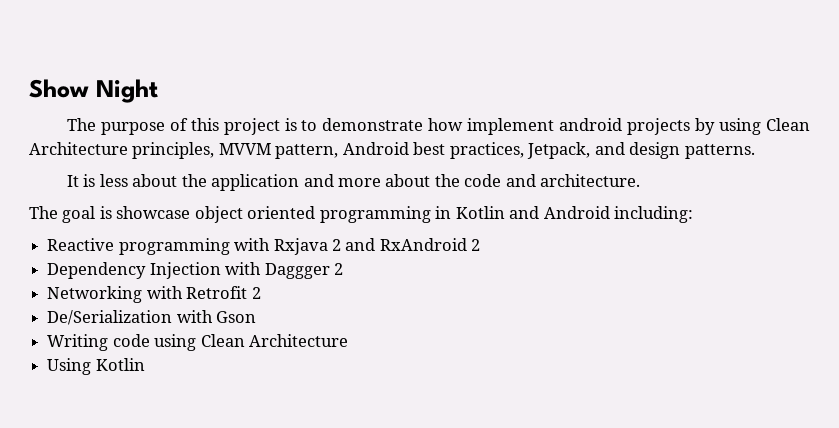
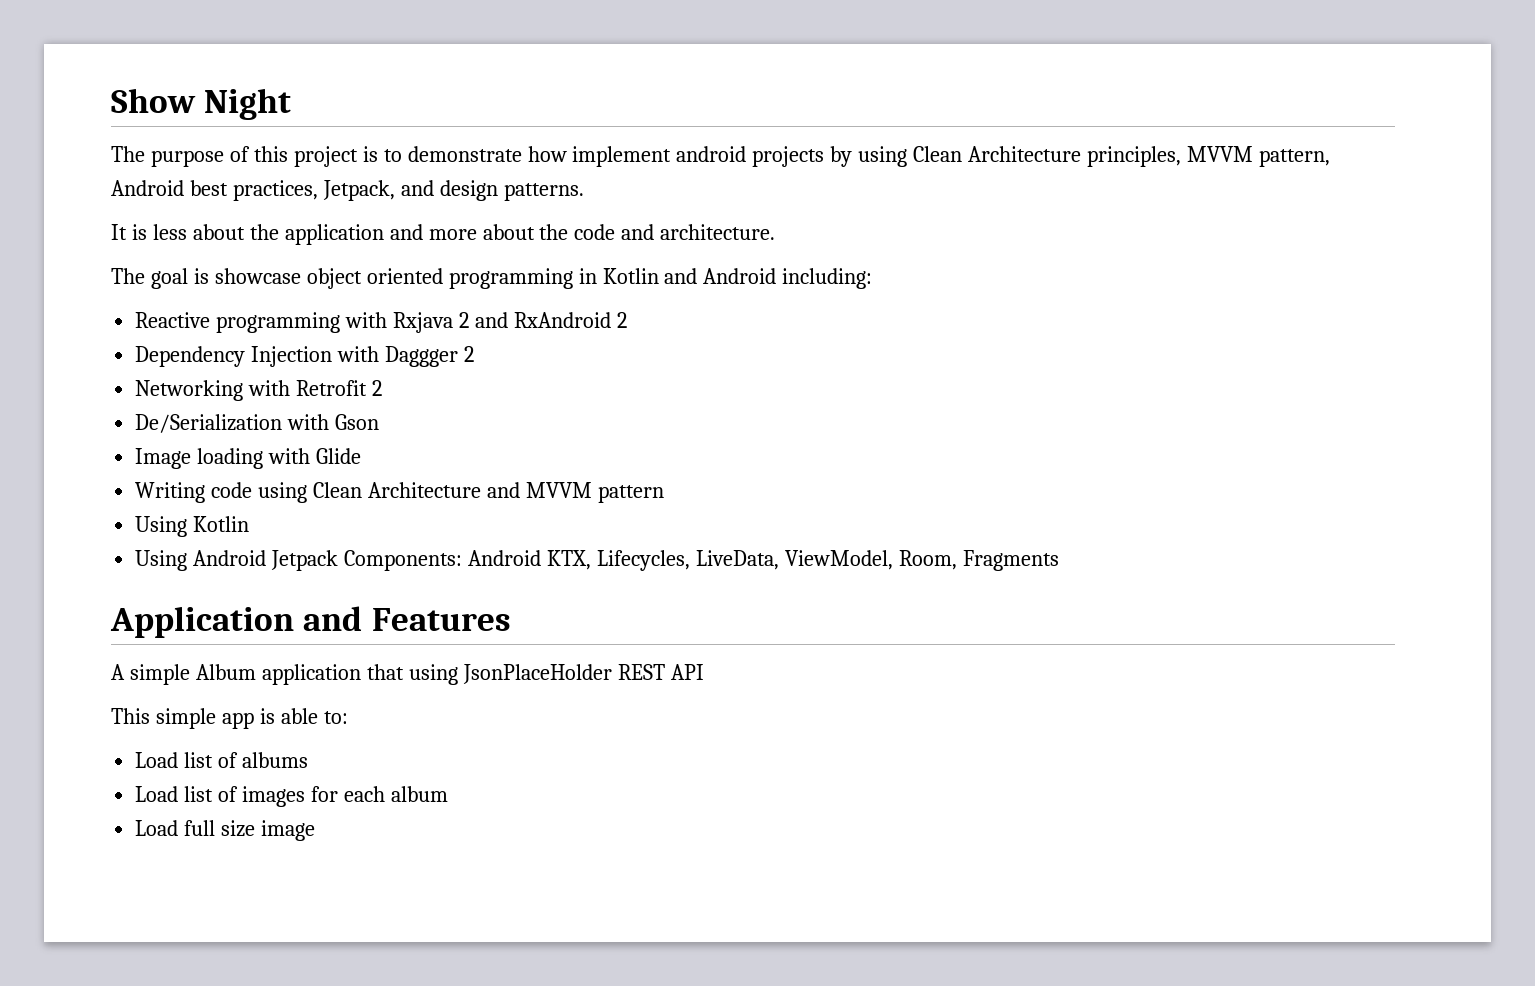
+ Image loading with Glide
- Writing code using Clean Architecture
+ Writing code using Clean Architecture and MVVM pattern
+ Using Android Jetpack Components: Android KTX, Lifecycles, LiveData, ViewModel, Room, Fragments
+ Application and Features
+ A simple Album application that using JsonPlaceHolder REST API
+ This simple app is able to:
+ Load list of albums
+ Load list of images for each album
+ Load full size image

